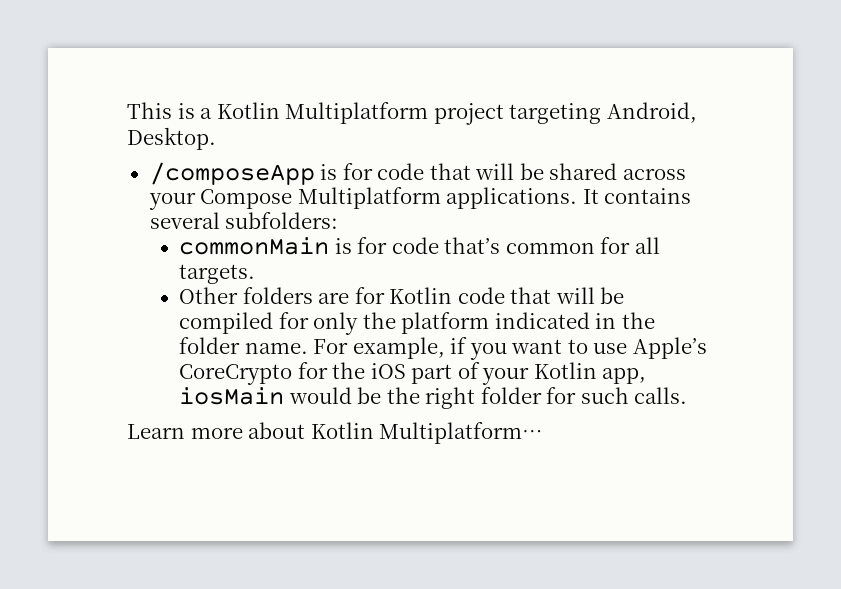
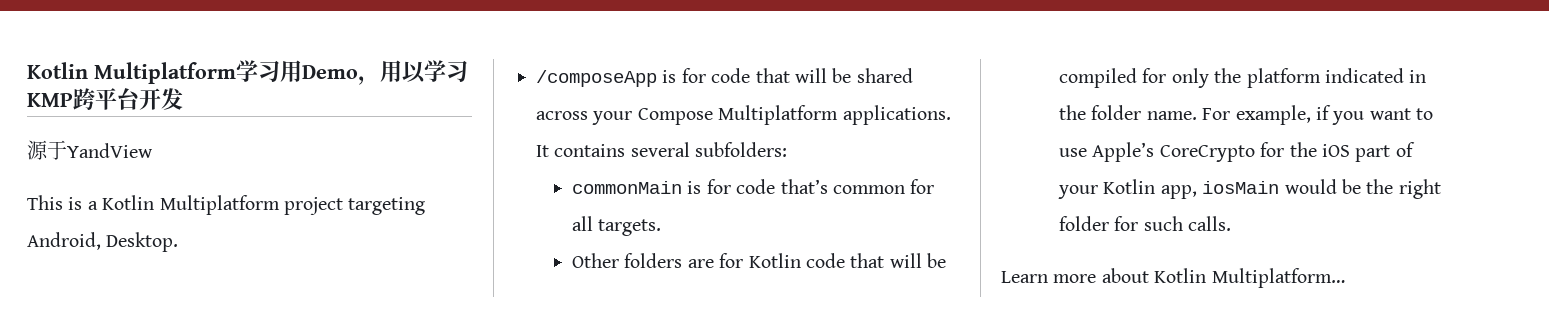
+ Kotlin Multiplatform学习用Demo，用以学习KMP跨平台开发
+ 源于YandView

